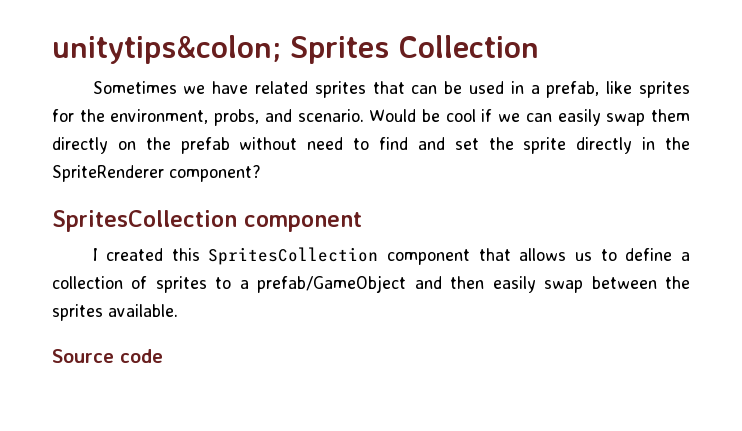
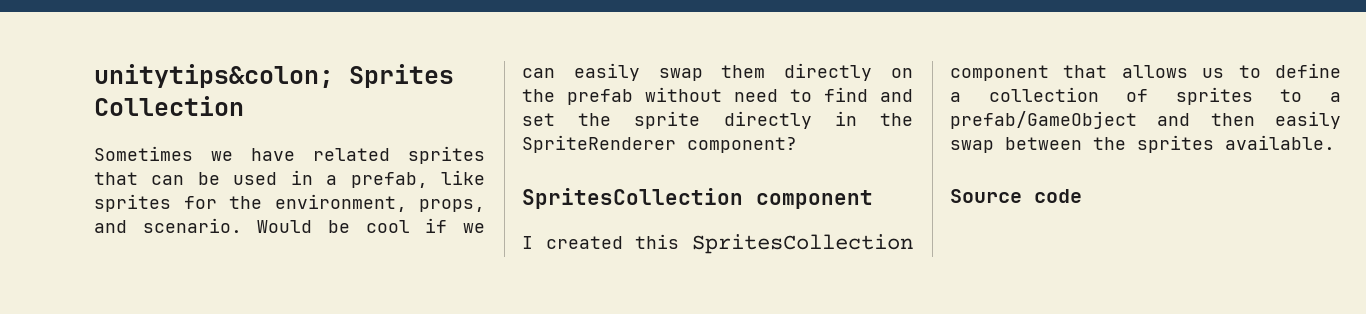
- Sometimes we have related sprites that can be used in a prefab, like sprites for the environment, probs, and scenario.
+ Sometimes we have related sprites that can be used in a prefab, like sprites for the environment, props, and scenario.

